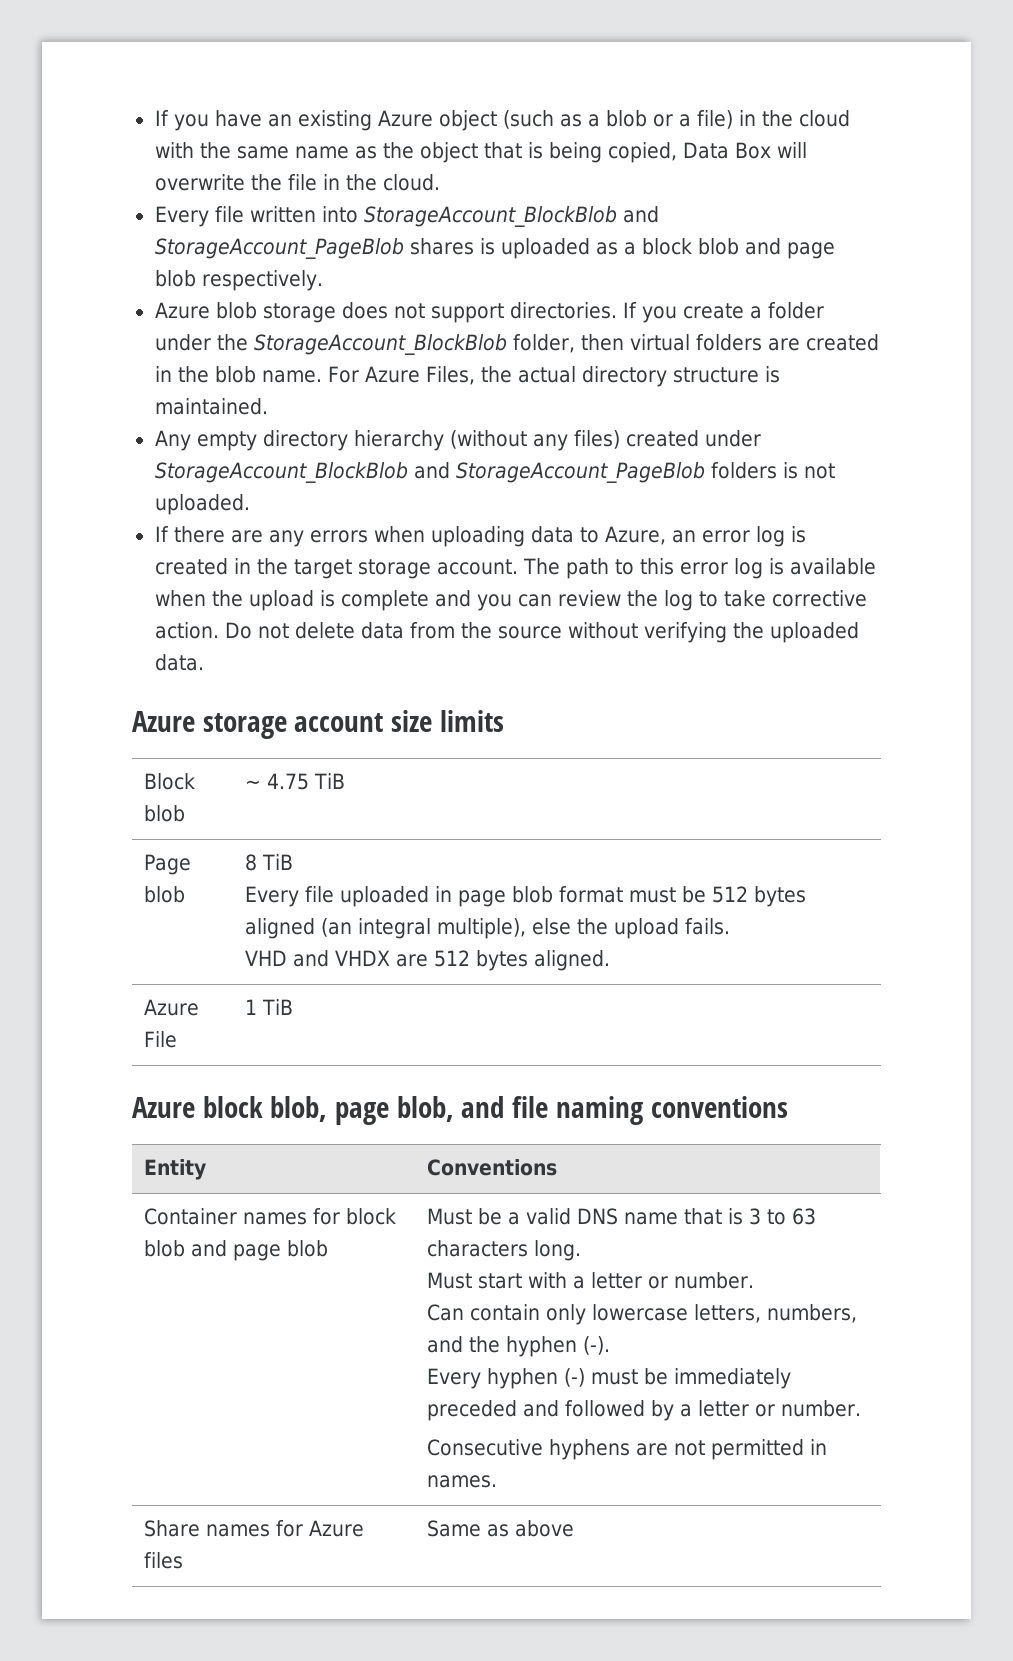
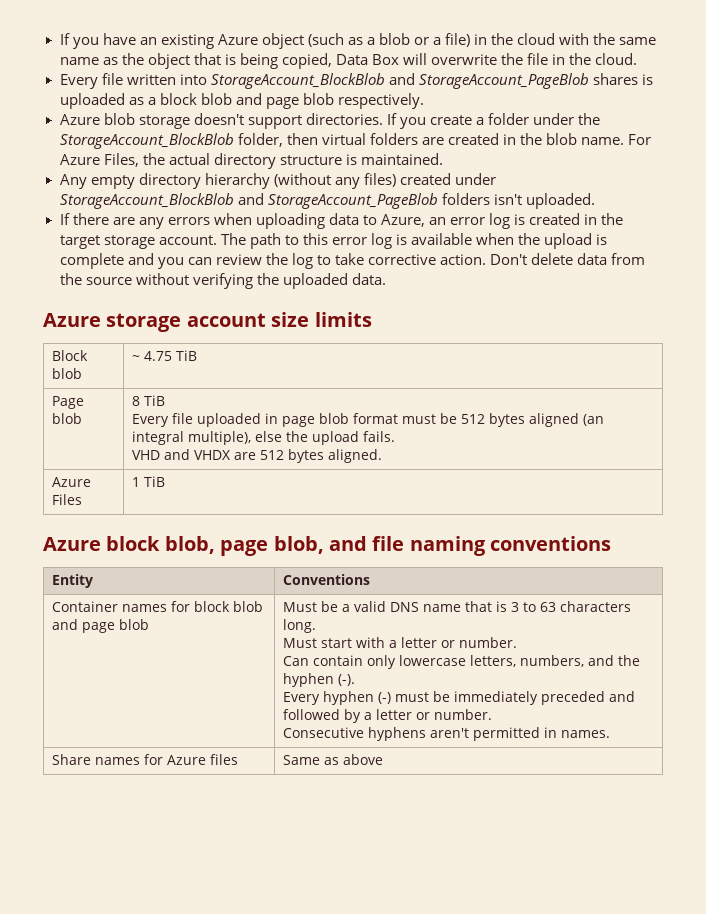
- Azure blob storage does not support directories.
+ Azure blob storage doesn't support directories.
- Any empty directory hierarchy (without any files) created under StorageAccount_BlockBlob and StorageAccount_PageBlob folders is not uploaded.
+ Any empty directory hierarchy (without any files) created under StorageAccount_BlockBlob and StorageAccount_PageBlob folders isn't uploaded.
- Do not delete data from the source without verifying the uploaded data.
+ Don't delete data from the source without verifying the uploaded data.
- Azure File | 1 TiB
+ Azure Files | 1 TiB
- Consecutive hyphens are not permitted in names.
+ Consecutive hyphens aren't permitted in names.

